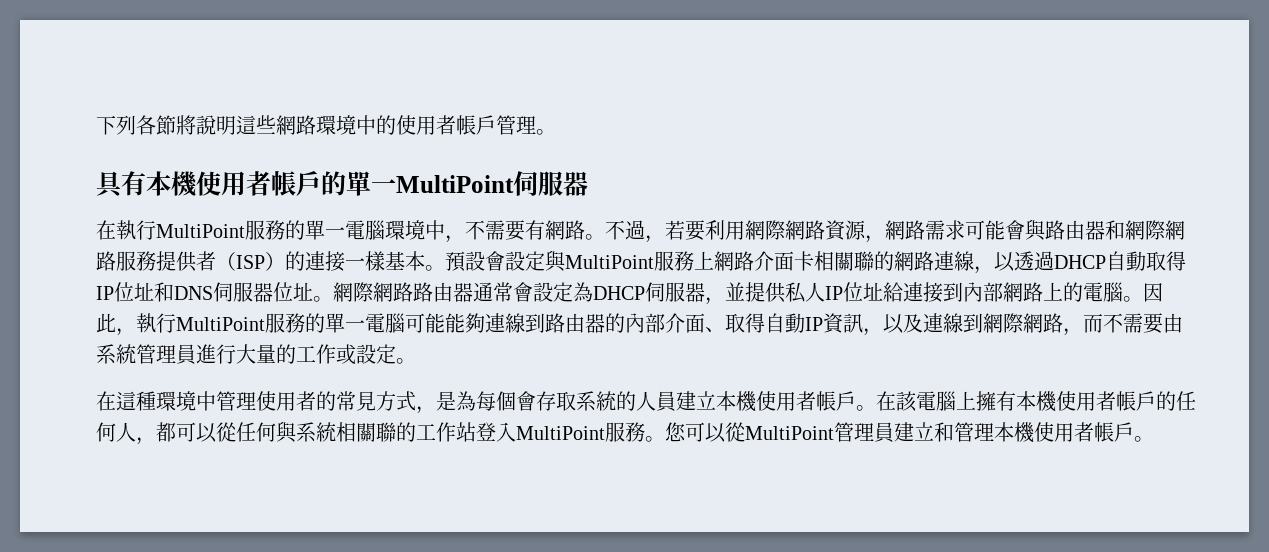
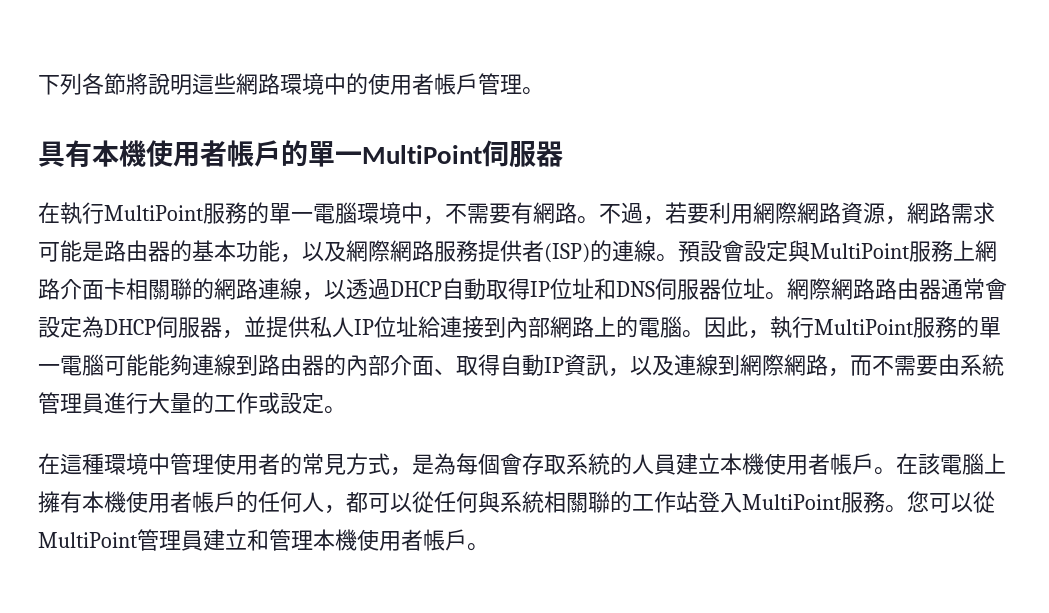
- 不過，若要利用網際網路資源，網路需求可能會與路由器和網際網路服務提供者（ISP）的連接一樣基本。
+ 不過，若要利用網際網路資源，網路需求可能是路由器的基本功能，以及網際網路服務提供者(ISP)的連線。

